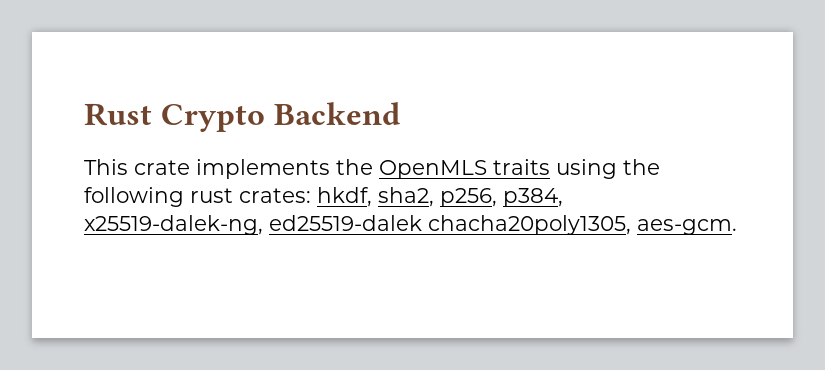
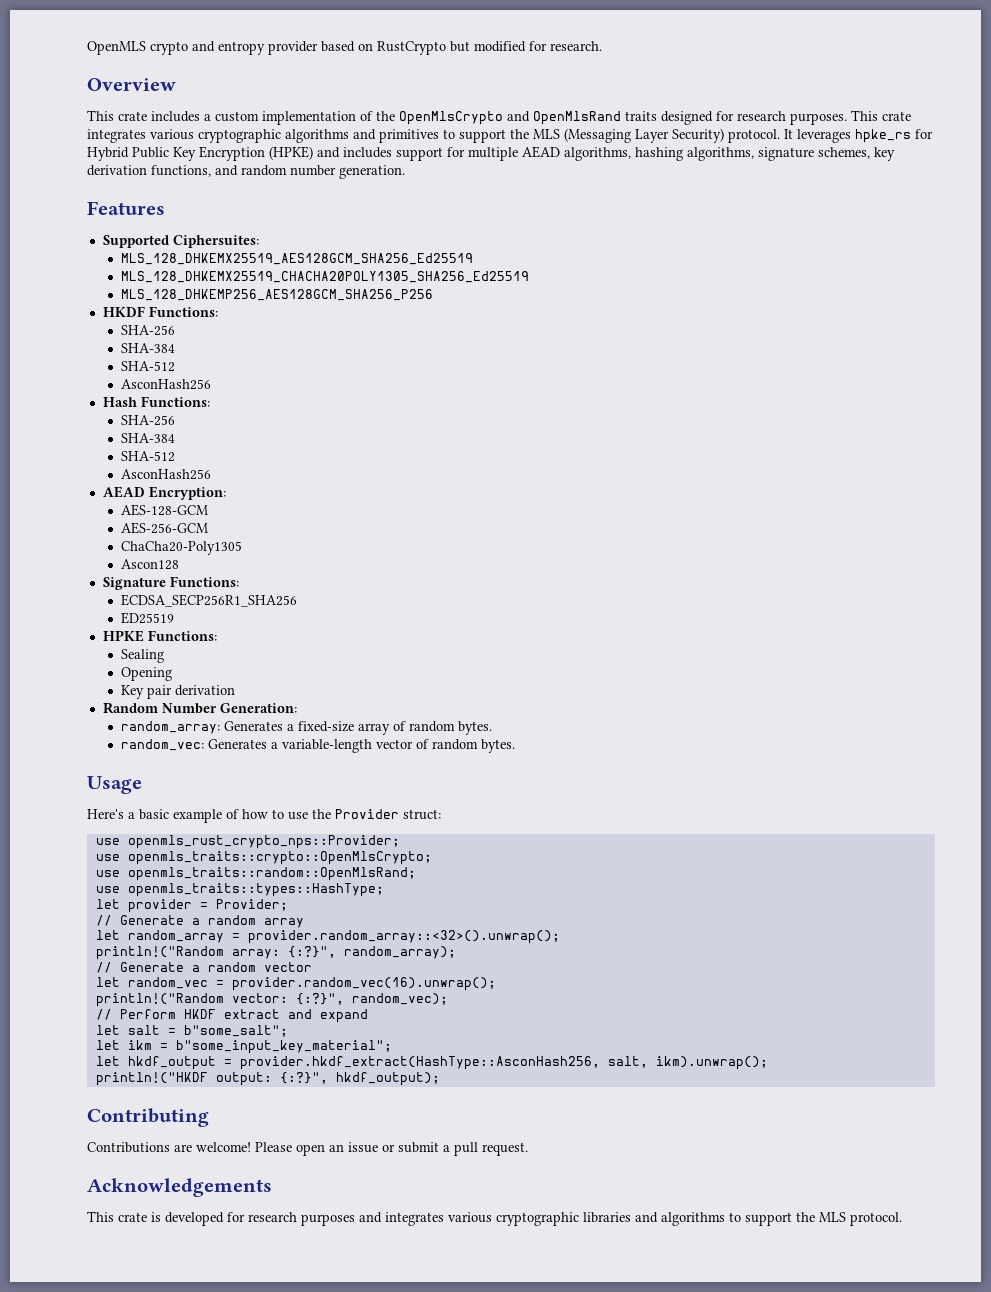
- Rust Crypto Backend
- This crate implements the OpenMLS traits using the following rust crates: hkdf, sha2, p256, p384, x25519-dalek-ng, ed25519-dalek chacha20poly1305, aes-gcm.
+ OpenMLS crypto and entropy provider based on RustCrypto but modified for research.
+ Overview
+ This crate includes a custom implementation of the OpenMlsCrypto and OpenMlsRand traits designed for research purposes. This crate integrates various cryptographic algorithms and primitives to support the MLS (Messaging Layer Security) protocol. It leverages hpke_rs for Hybrid Public Key Encryption (HPKE) and includes support for multiple AEAD algorithms, hashing algorithms, signature schemes, key derivation functions, and random number generation.
+ Features
+ Supported Ciphersuites:
+ MLS_128_DHKEMX25519_AES128GCM_SHA256_Ed25519
+ MLS_128_DHKEMX25519_CHACHA20POLY1305_SHA256_Ed25519
+ MLS_128_DHKEMP256_AES128GCM_SHA256_P256
+ HKDF Functions:
+ SHA-256
+ SHA-384
+ SHA-512
+ AsconHash256
+ Hash Functions:
+ SHA-256
+ SHA-384
+ SHA-512
+ AsconHash256
+ AEAD Encryption:
+ AES-128-GCM
+ AES-256-GCM
+ ChaCha20-Poly1305
+ Ascon128
+ Signature Functions:
+ ECDSA_SECP256R1_SHA256
+ ED25519
+ HPKE Functions:
+ Sealing
+ Opening
+ Key pair derivation
+ Random Number Generation:
+ random_array: Generates a fixed-size array of random bytes.
+ random_vec: Generates a variable-length vector of random bytes.
+ Usage
+ Here's a basic example of how to use the Provider struct:
+ use openmls_rust_crypto_nps::Provider;
+ use openmls_traits::crypto::OpenMlsCrypto;
+ use openmls_traits::random::OpenMlsRand;
+ use openmls_traits::types::HashType;
+ let provider = Provider;
+ // Generate a random array
+ let random_array = provider.random_array::<32>().unwrap();
+ println!("Random array: {:?}", random_array);
+ // Generate a random vector
+ let random_vec = provider.random_vec(16).unwrap();
+ println!("Random vector: {:?}", random_vec);
+ // Perform HKDF extract and expand
+ let salt = b"some_salt";
+ let ikm = b"some_input_key_material";
+ let hkdf_output = provider.hkdf_extract(HashType::AsconHash256, salt, ikm).unwrap();
+ println!("HKDF output: {:?}", hkdf_output);
+ Contributing
+ Contributions are welcome! Please open an issue or submit a pull request.
+ Acknowledgements
+ This crate is developed for research purposes and integrates various cryptographic libraries and algorithms to support the MLS protocol.

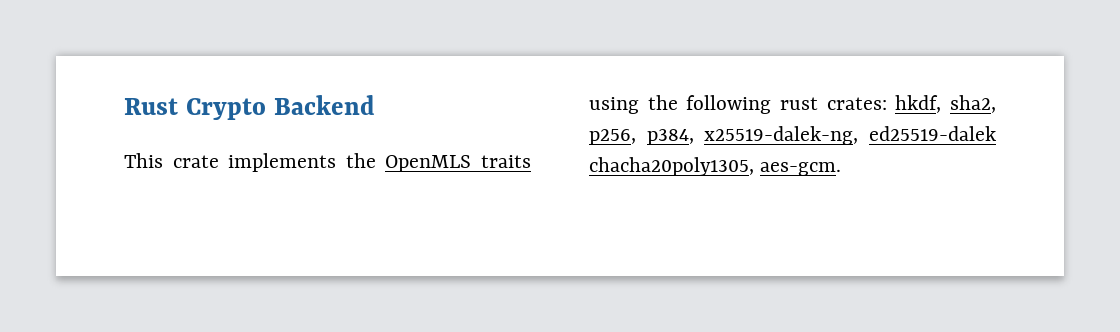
- OpenMLS crypto and entropy provider based on RustCrypto but modified for research.
- Overview
- This crate includes a custom implementation of the OpenMlsCrypto and OpenMlsRand traits designed for research purposes. This crate integrates various cryptographic algorithms and primitives to support the MLS (Messaging Layer Security) protocol. It leverages hpke_rs for Hybrid Public Key Encryption (HPKE) and includes support for multiple AEAD algorithms, hashing algorithms, signature schemes, key derivation functions, and random number generation.
- Features
- Supported Ciphersuites:
- MLS_128_DHKEMX25519_AES128GCM_SHA256_Ed25519
- MLS_128_DHKEMX25519_CHACHA20POLY1305_SHA256_Ed25519
- MLS_128_DHKEMP256_AES128GCM_SHA256_P256
- HKDF Functions:
- SHA-256
- SHA-384
- SHA-512
- AsconHash256
- Hash Functions:
- SHA-256
- SHA-384
- SHA-512
- AsconHash256
- AEAD Encryption:
- AES-128-GCM
- AES-256-GCM
- ChaCha20-Poly1305
- Ascon128
- Signature Functions:
- ECDSA_SECP256R1_SHA256
- ED25519
- HPKE Functions:
- Sealing
- Opening
- Key pair derivation
- Random Number Generation:
- random_array: Generates a fixed-size array of random bytes.
- random_vec: Generates a variable-length vector of random bytes.
- Usage
- Here's a basic example of how to use the Provider struct:
- use openmls_rust_crypto_nps::Provider;
- use openmls_traits::crypto::OpenMlsCrypto;
- use openmls_traits::random::OpenMlsRand;
- use openmls_traits::types::HashType;
- let provider = Provider;
- // Generate a random array
- let random_array = provider.random_array::<32>().unwrap();
- println!("Random array: {:?}", random_array);
- // Generate a random vector
- let random_vec = provider.random_vec(16).unwrap();
- println!("Random vector: {:?}", random_vec);
- // Perform HKDF extract and expand
- let salt = b"some_salt";
- let ikm = b"some_input_key_material";
- let hkdf_output = provider.hkdf_extract(HashType::AsconHash256, salt, ikm).unwrap();
- println!("HKDF output: {:?}", hkdf_output);
- Contributing
- Contributions are welcome! Please open an issue or submit a pull request.
- Acknowledgements
- This crate is developed for research purposes and integrates various cryptographic libraries and algorithms to support the MLS protocol.
+ Rust Crypto Backend
+ This crate implements the OpenMLS traits using the following rust crates: hkdf, sha2, p256, p384, x25519-dalek-ng, ed25519-dalek chacha20poly1305, aes-gcm.

